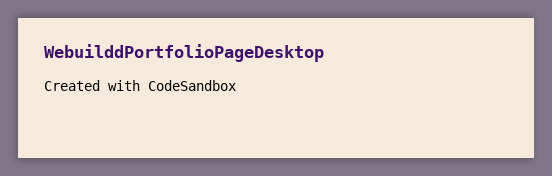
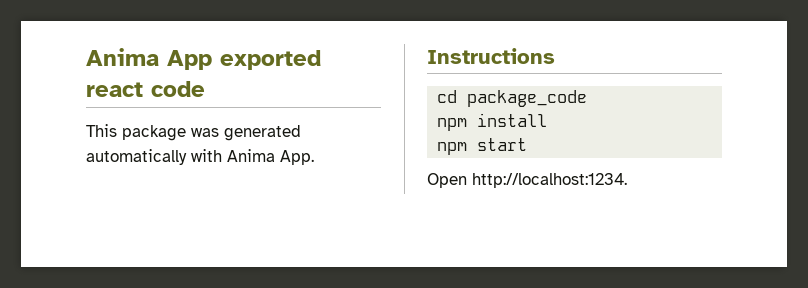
- WebuilddPortfolioPageDesktop
- Created with CodeSandbox
+ Anima App exported react code
+ This package was generated automatically with Anima App.
+ Instructions
+ cd package_code
+ npm install
+ npm start
+ Open http://localhost:1234.

